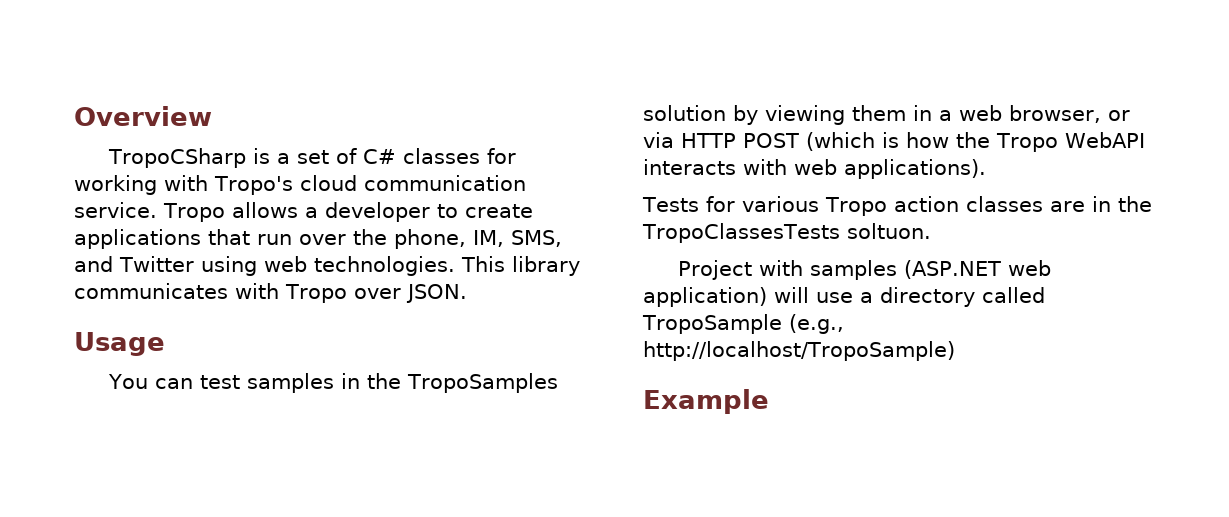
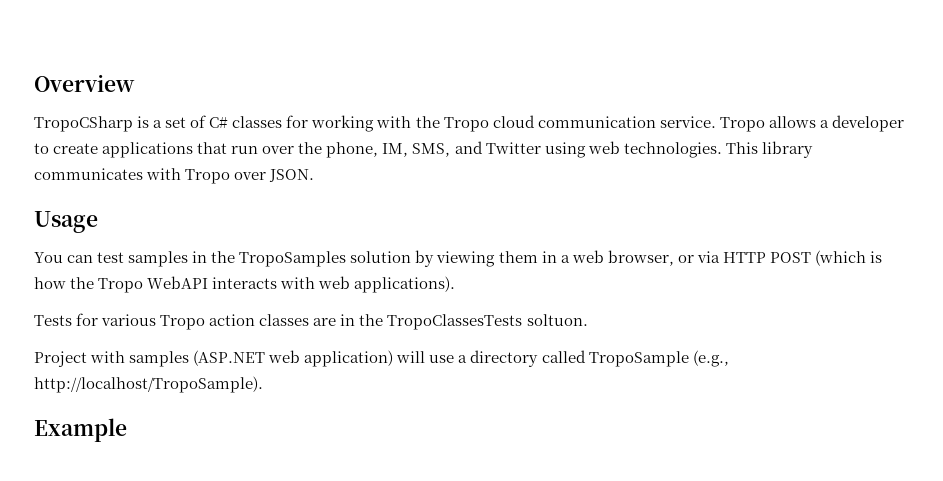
- TropoCSharp is a set of C# classes for working with Tropo's cloud communication service.
+ TropoCSharp is a set of C# classes for working with the Tropo cloud communication service.
- Project with samples (ASP.NET web application) will use a directory called TropoSample (e.g., http://localhost/TropoSample)
+ Project with samples (ASP.NET web application) will use a directory called TropoSample (e.g., http://localhost/TropoSample).

